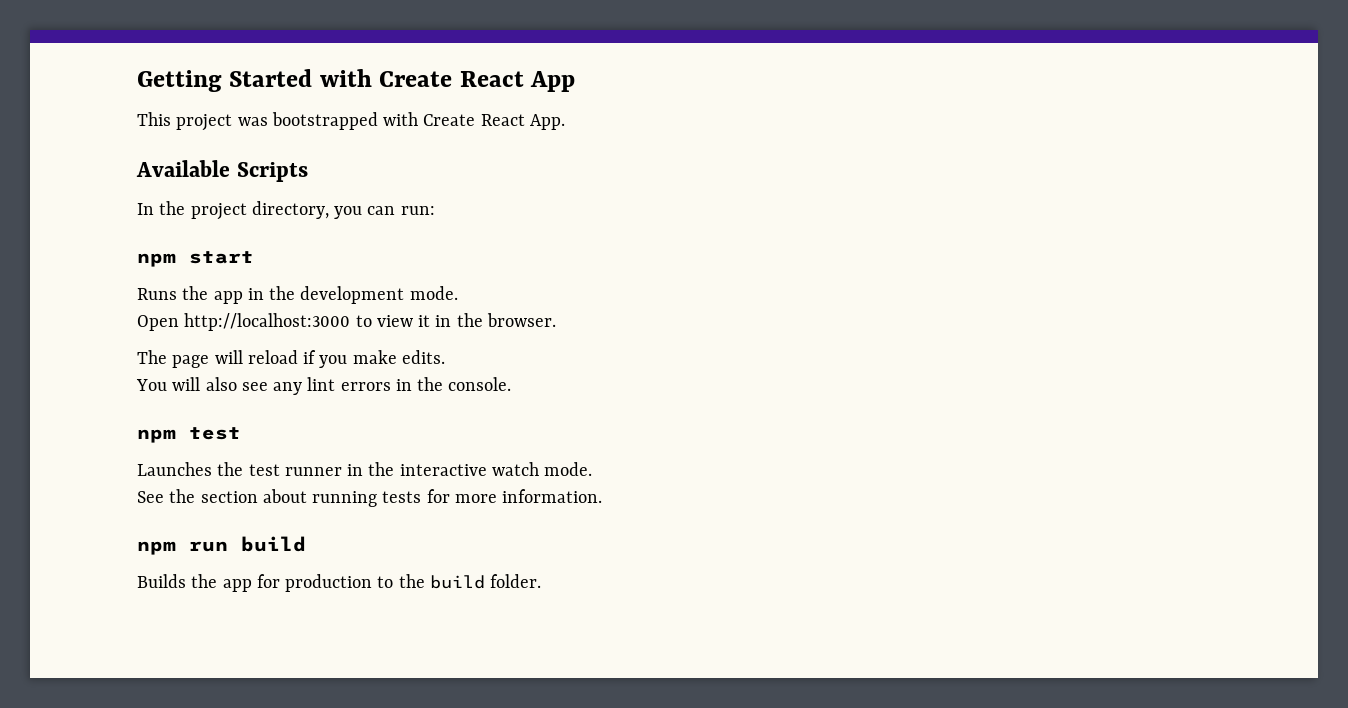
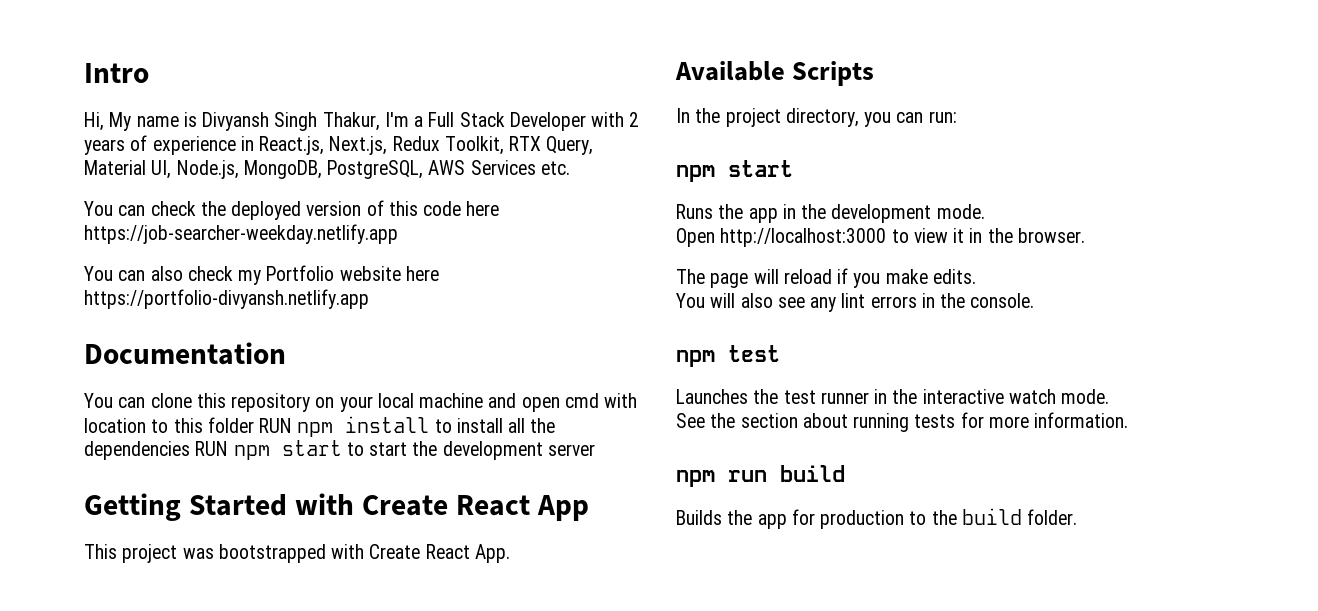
+ Intro
+ Hi, My name is Divyansh Singh Thakur, I'm a Full Stack Developer with 2 years of experience in React.js, Next.js, Redux Toolkit, RTX Query, Material UI, Node.js, MongoDB, PostgreSQL, AWS Services etc.
+ You can check the deployed version of this code here https://job-searcher-weekday.netlify.app
+ You can also check my Portfolio website here https://portfolio-divyansh.netlify.app
+ Documentation
+ You can clone this repository on your local machine and open cmd with location to this folder RUN npm install to install all the dependencies RUN npm start to start the development server

